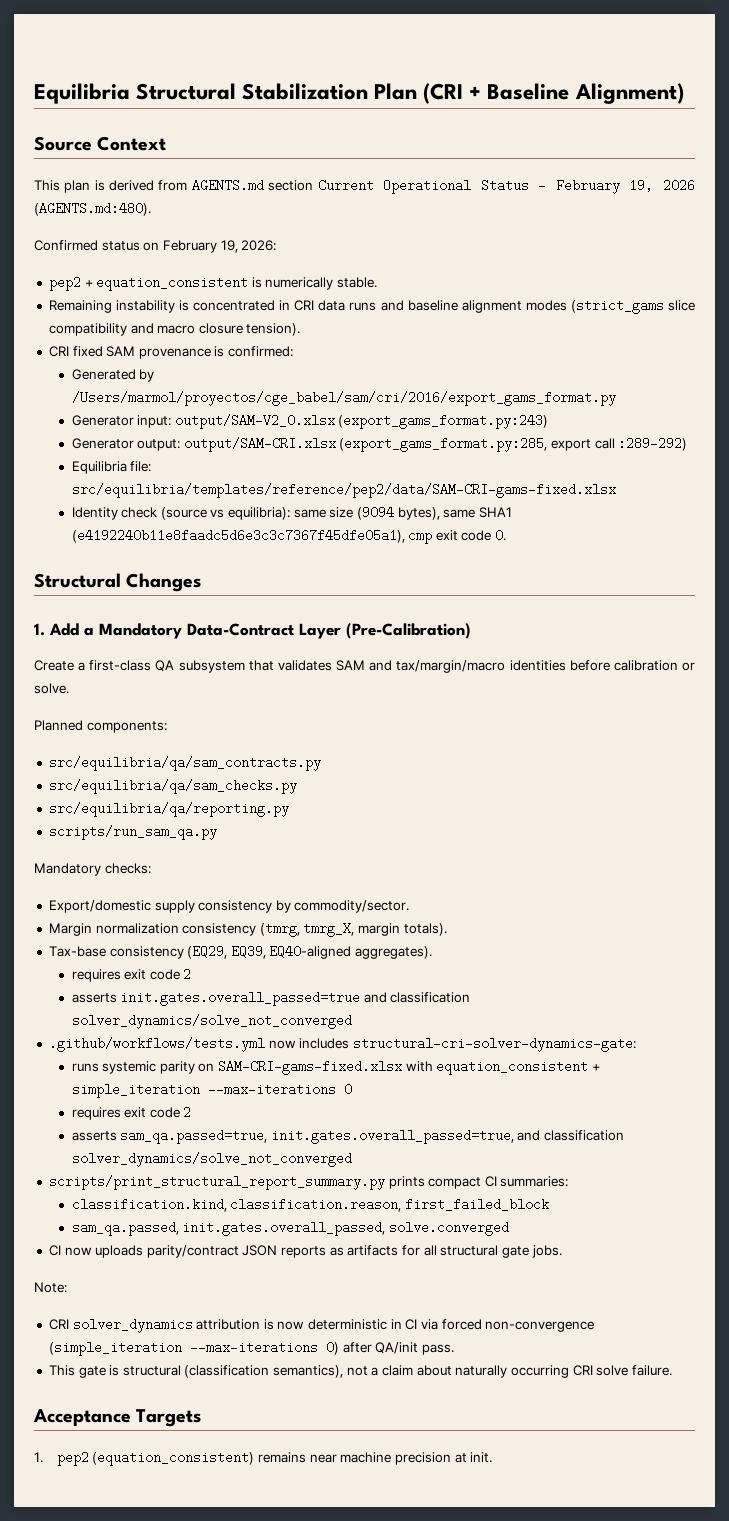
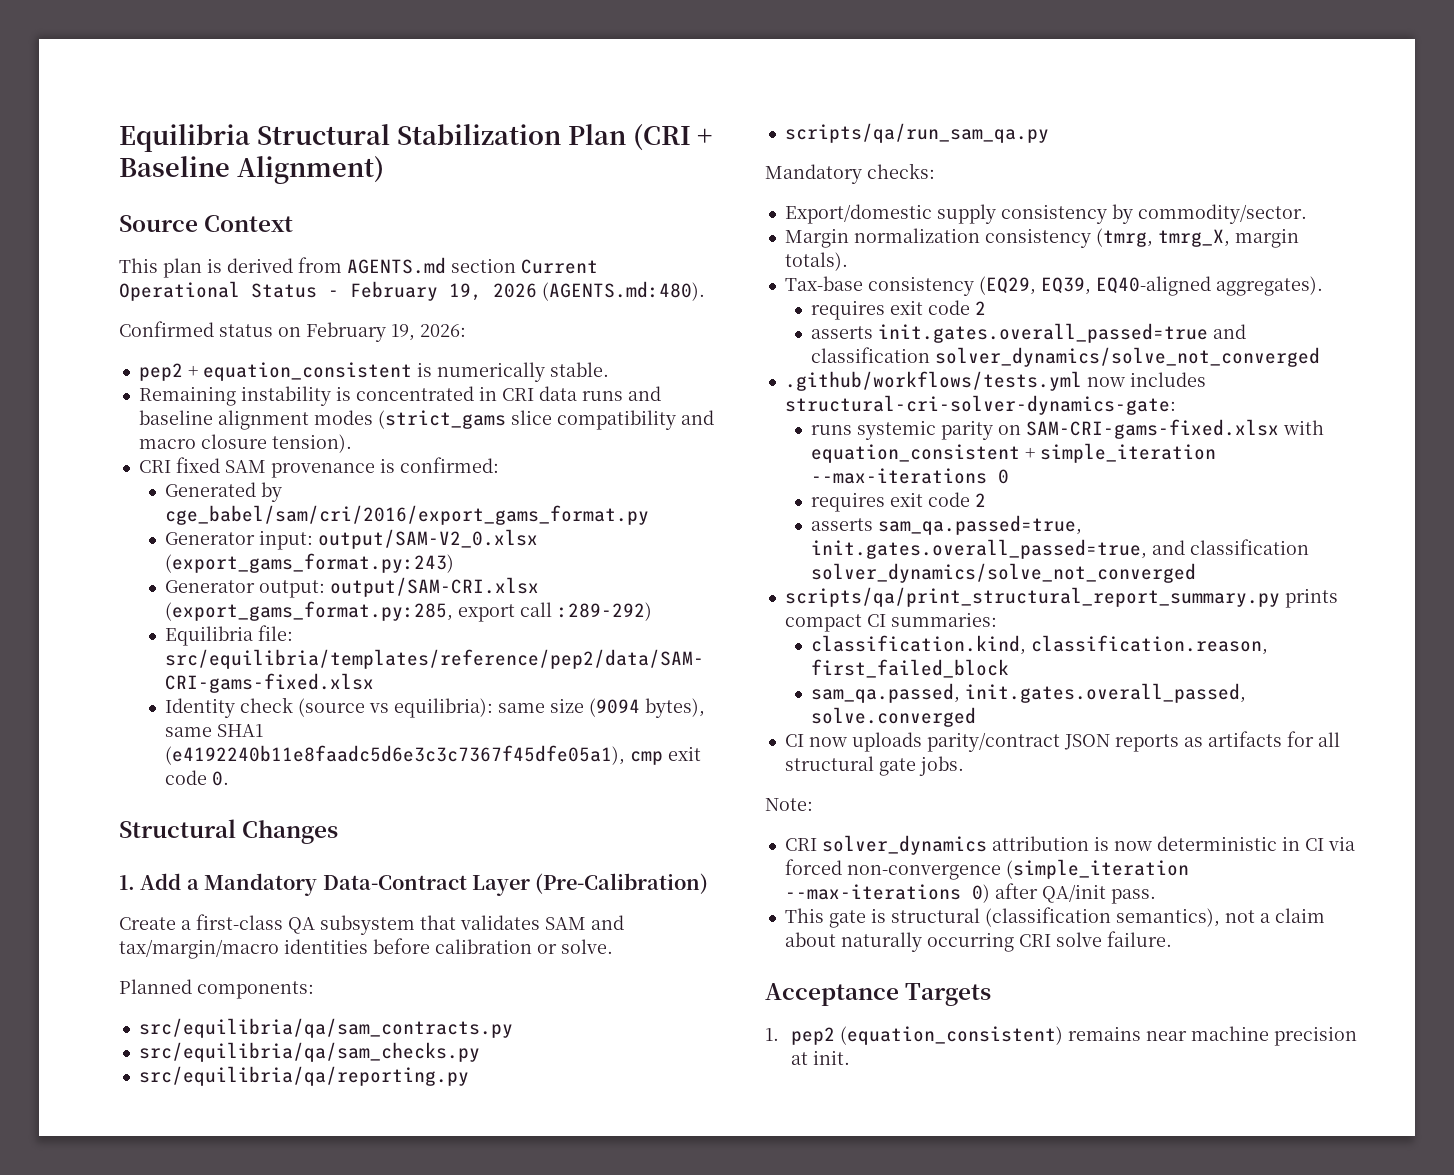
- Generated by /Users/marmol/proyectos/cge_babel/sam/cri/2016/export_gams_format.py
+ Generated by cge_babel/sam/cri/2016/export_gams_format.py
- scripts/run_sam_qa.py
+ scripts/qa/run_sam_qa.py
- scripts/print_structural_report_summary.py prints compact CI summaries:
+ scripts/qa/print_structural_report_summary.py prints compact CI summaries:

